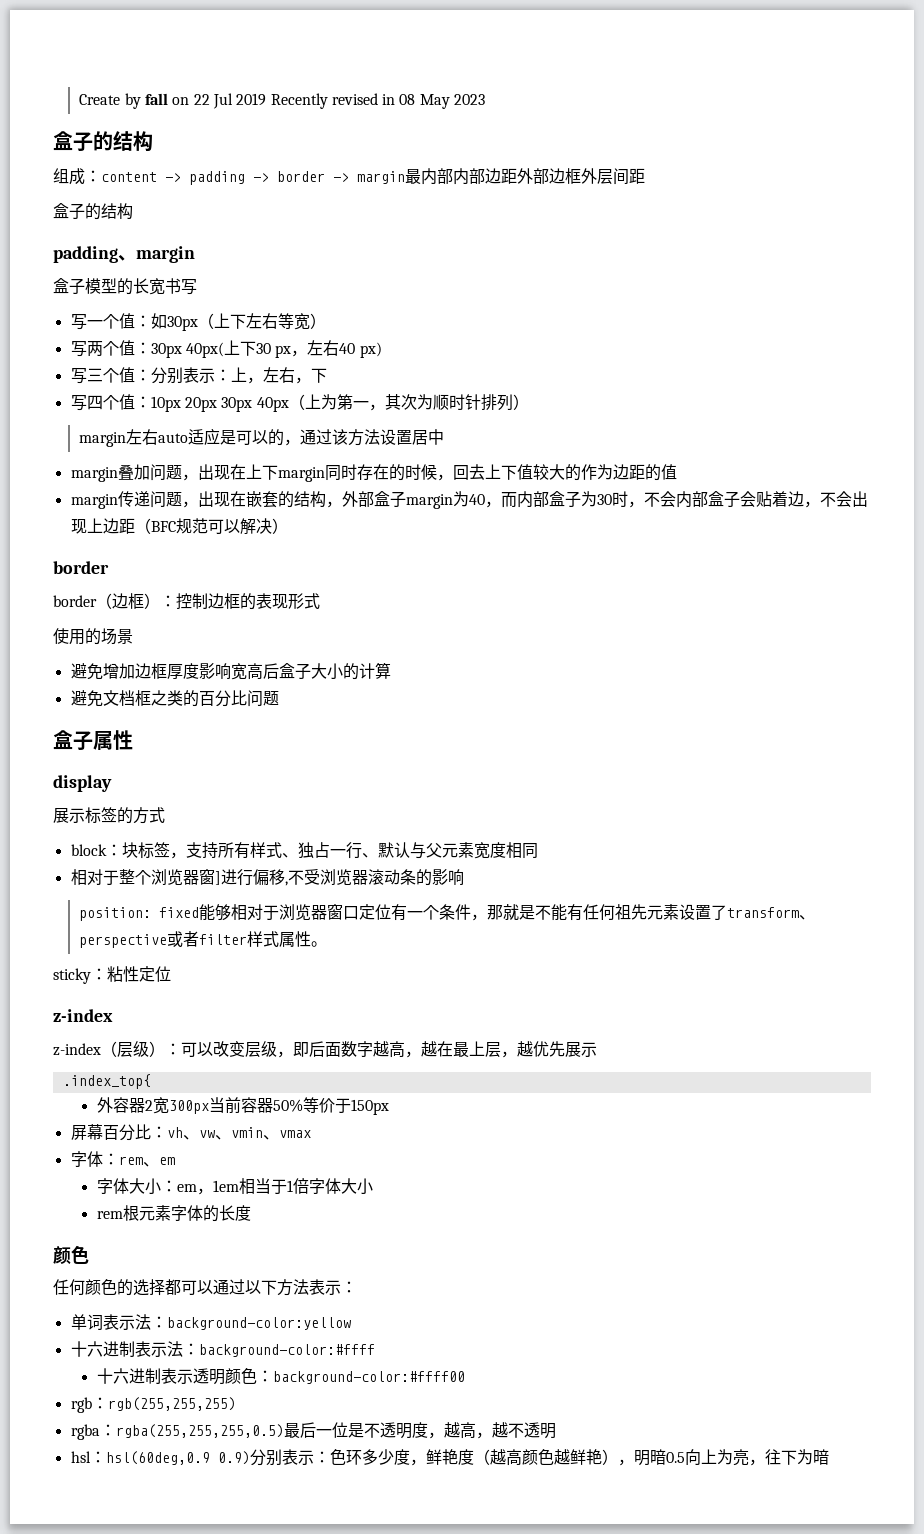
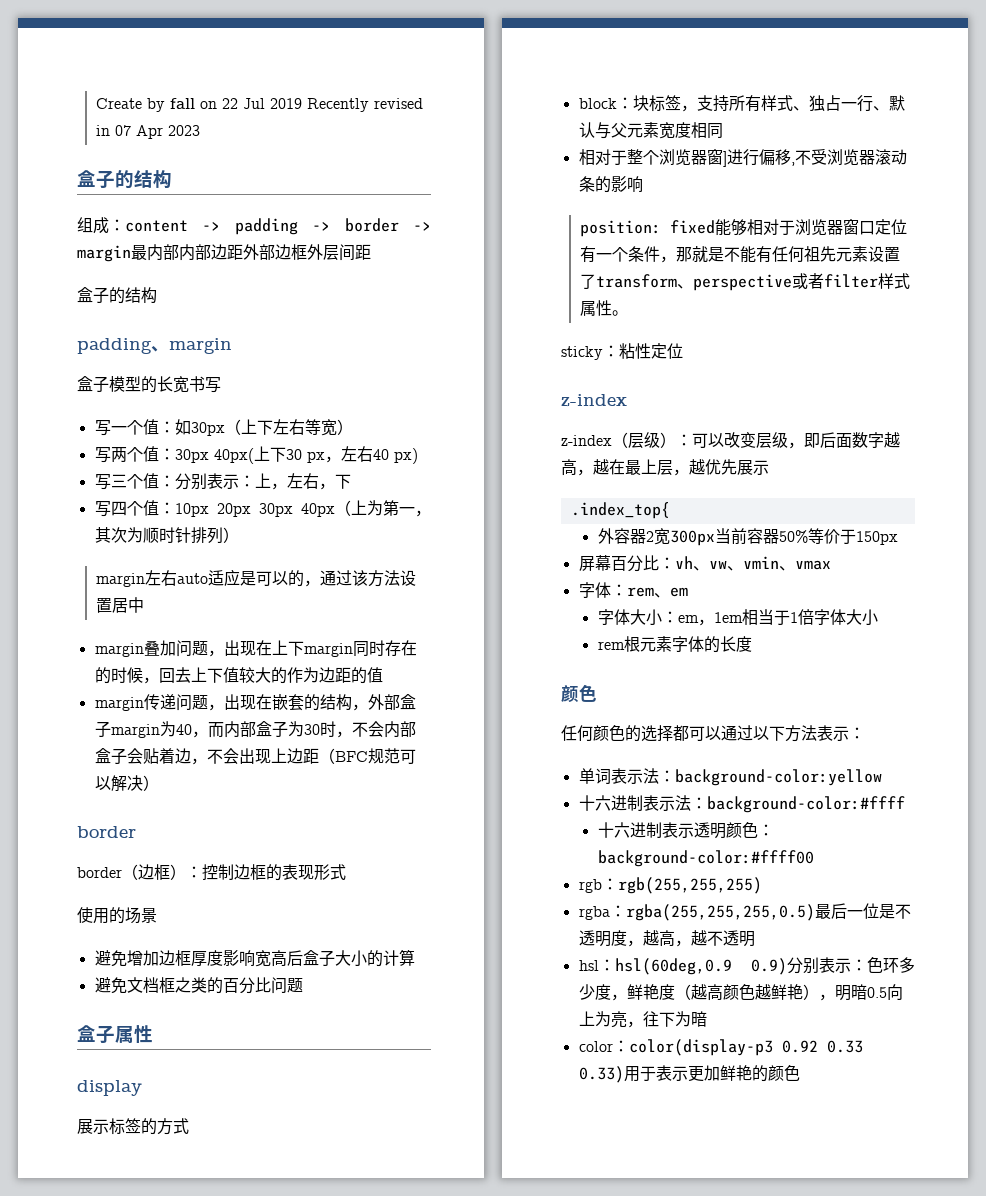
- Create by fall on 22 Jul 2019 Recently revised in 08 May 2023
+ Create by fall on 22 Jul 2019 Recently revised in 07 Apr 2023
+ color：color(display-p3 0.92 0.33 0.33)用于表示更加鲜艳的颜色

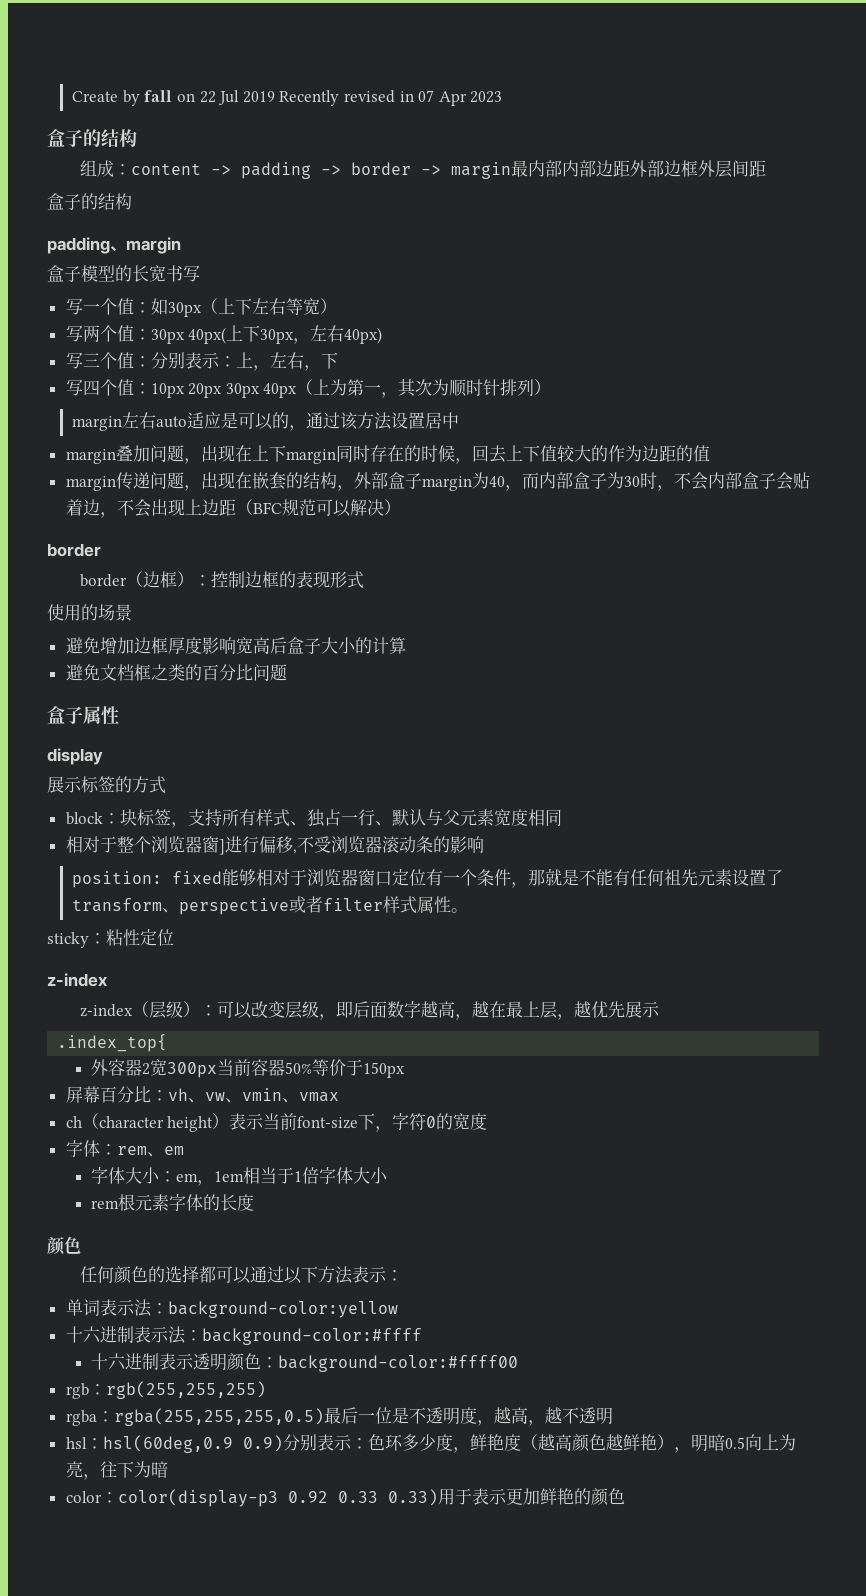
- 写两个值：30px 40px(上下30 px，左右40 px)
+ 写两个值：30px 40px(上下30px，左右40px)
+ ch（character height）表示当前font-size下，字符0的宽度

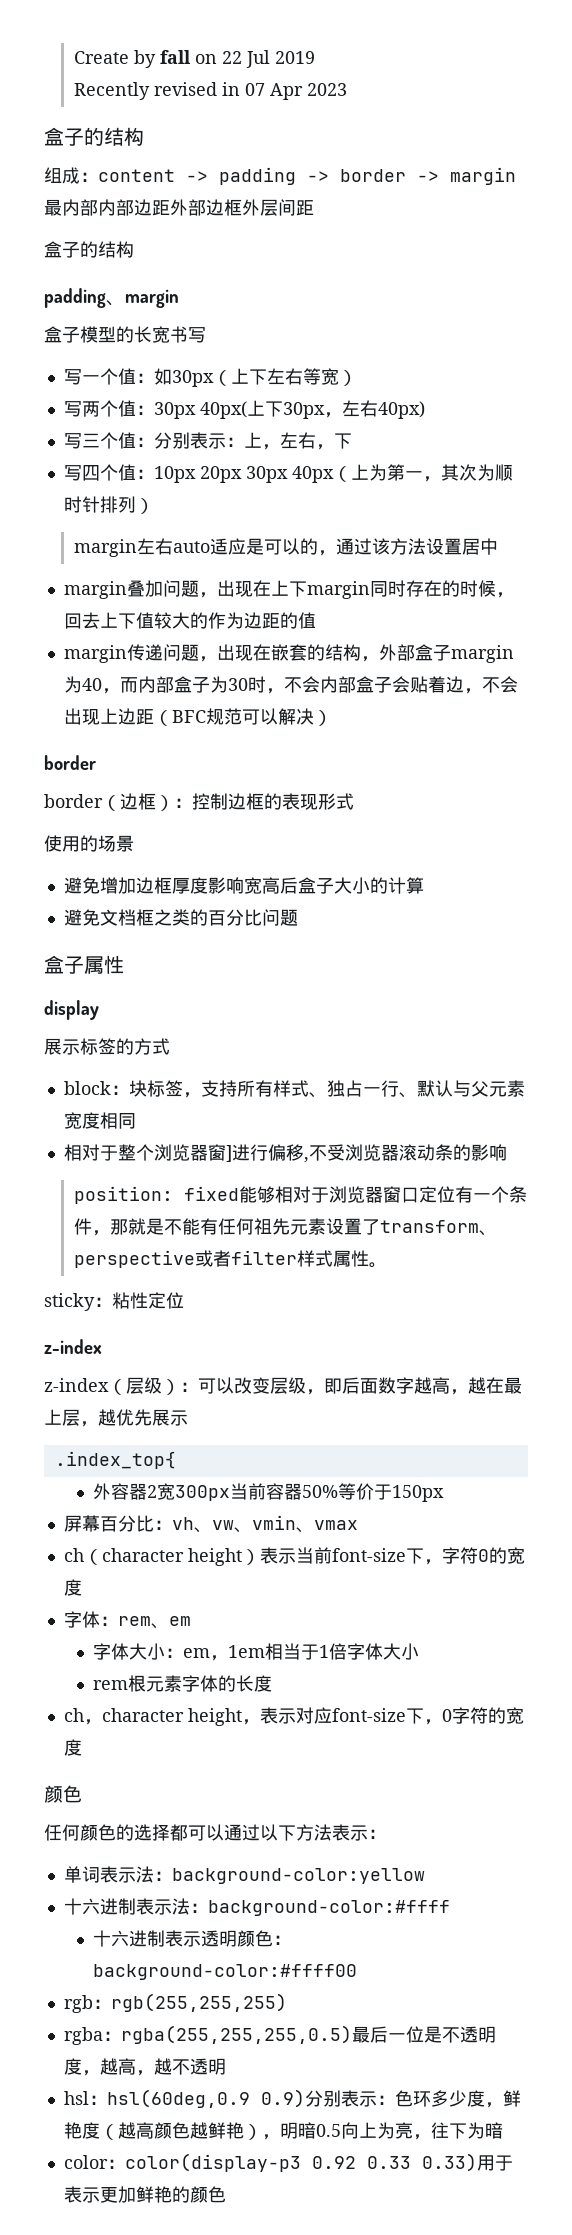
- Create by fall on 22 Jul 2019 Recently revised in 07 Apr 2023
+ Create by fall on 22 Jul 2019
+ Recently revised in 07 Apr 2023
+ ch，character height，表示对应font-size下，0字符的宽度

